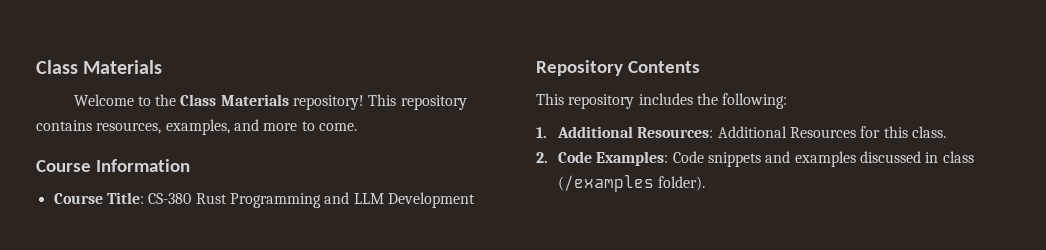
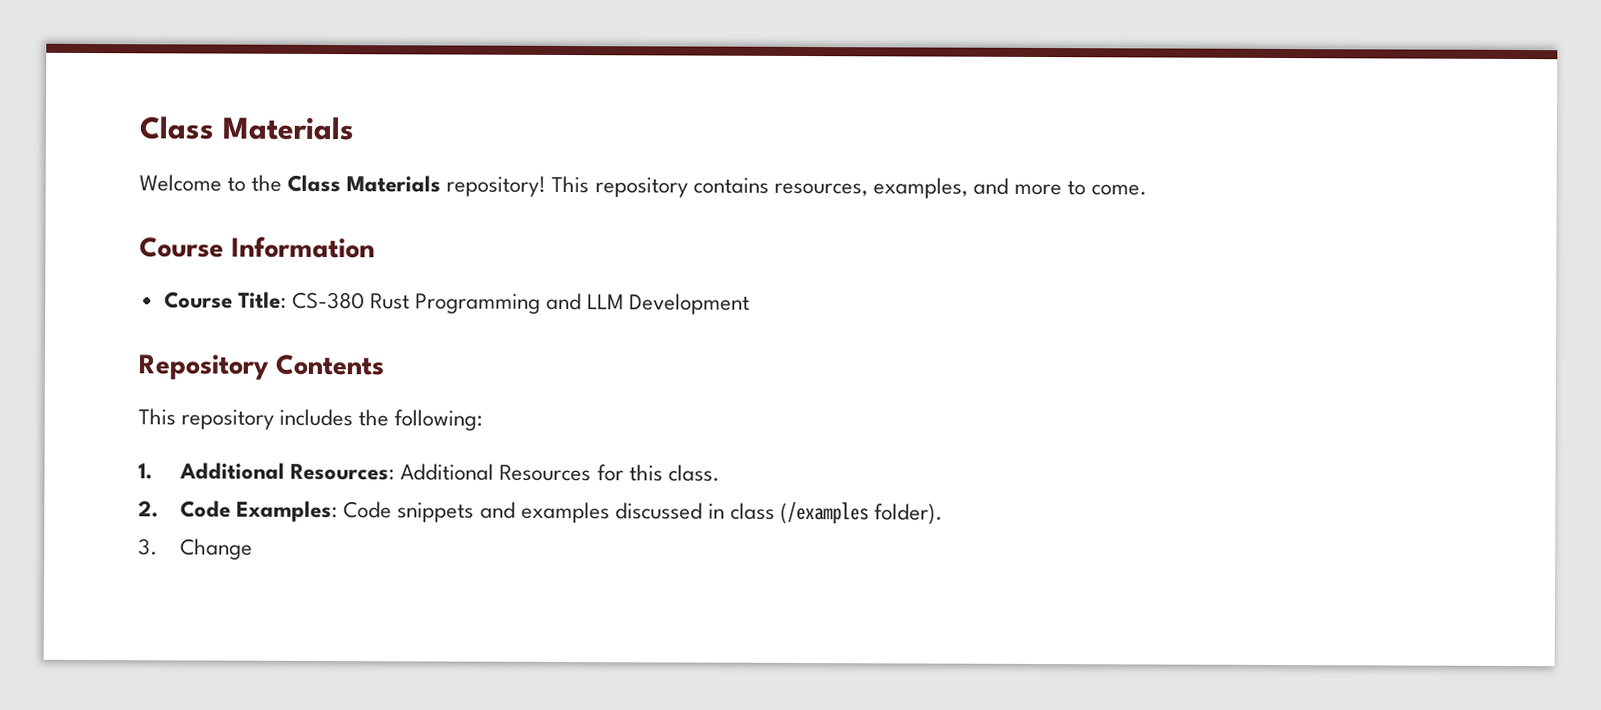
+ 3. Change

